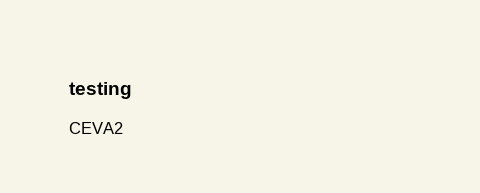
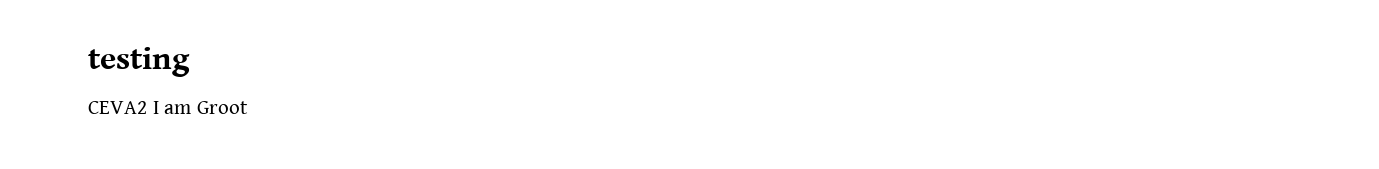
- CEVA2
+ CEVA2 I am Groot

